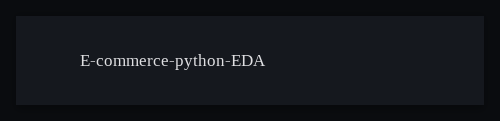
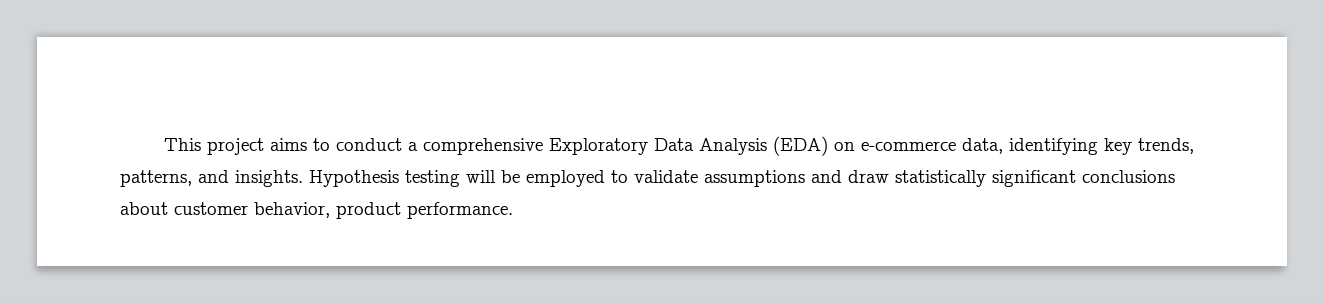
- E-commerce-python-EDA
+ This project aims to conduct a comprehensive Exploratory Data Analysis (EDA) on e-commerce data, identifying key trends, patterns, and insights. Hypothesis testing will be employed to validate assumptions and draw statistically significant conclusions about customer behavior, product performance.

